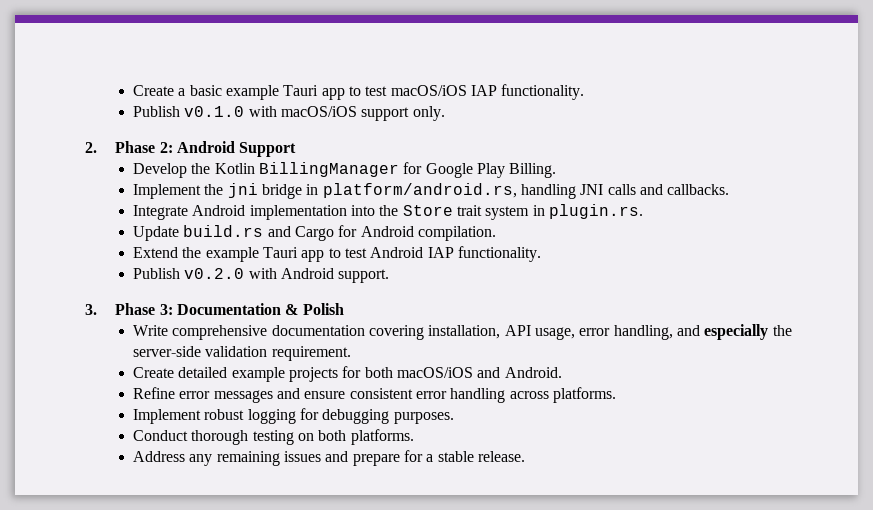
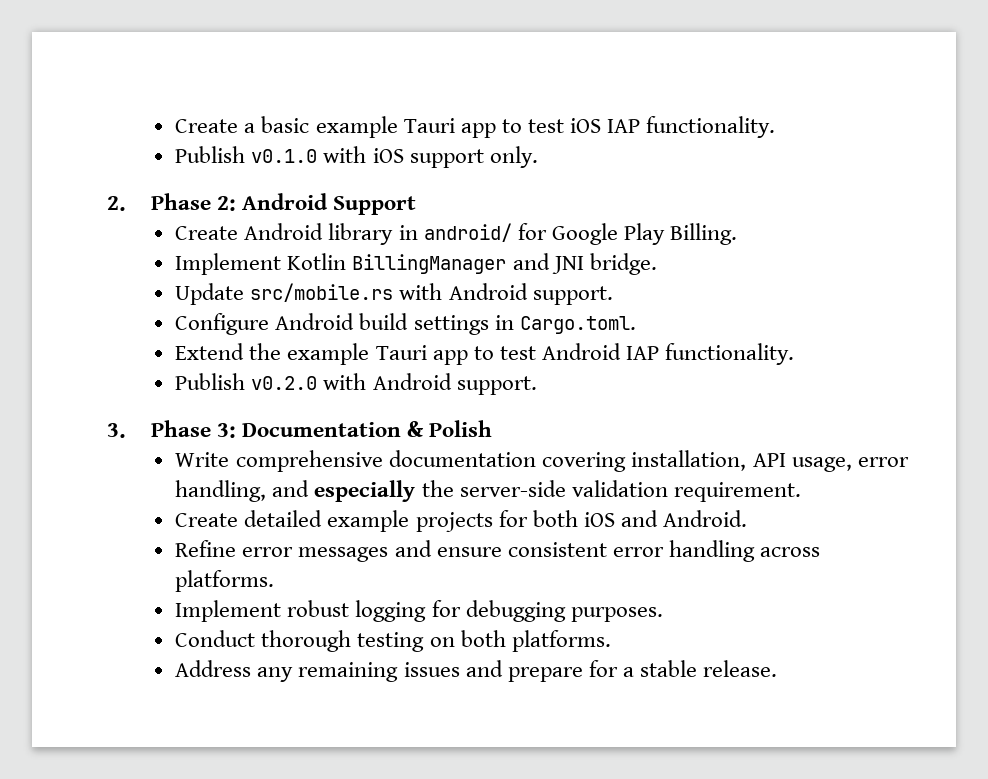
- Create a basic example Tauri app to test macOS/iOS IAP functionality.
+ Create a basic example Tauri app to test iOS IAP functionality.
- Publish v0.1.0 with macOS/iOS support only.
+ Publish v0.1.0 with iOS support only.
- Develop the Kotlin BillingManager for Google Play Billing.
+ Create Android library in android/ for Google Play Billing.
- Implement the jni bridge in platform/android.rs, handling JNI calls and callbacks.
- Integrate Android implementation into the Store trait system in plugin.rs.
- Update build.rs and Cargo for Android compilation.
+ Implement Kotlin BillingManager and JNI bridge.
+ Update src/mobile.rs with Android support.
+ Configure Android build settings in Cargo.toml.
- Create detailed example projects for both macOS/iOS and Android.
+ Create detailed example projects for both iOS and Android.

